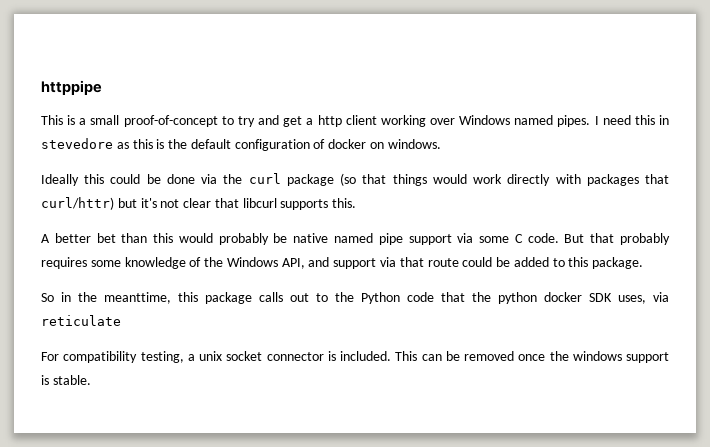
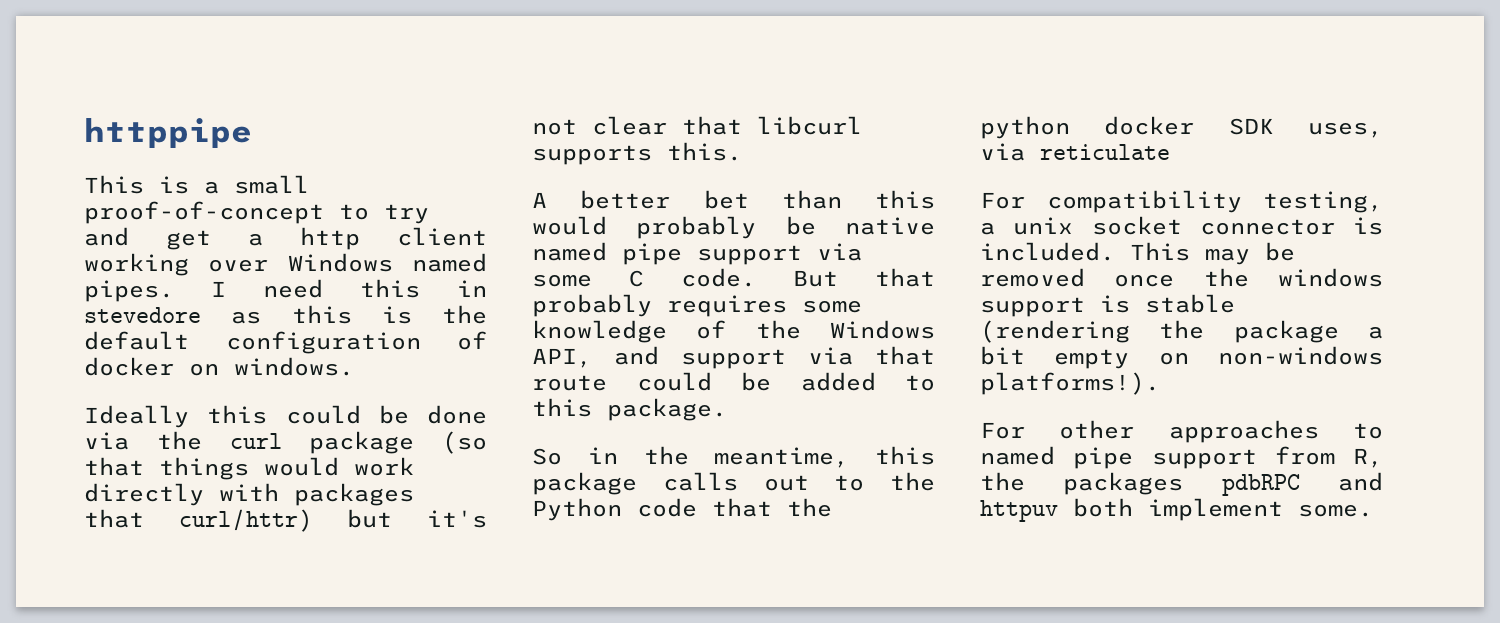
- So in the meanttime, this package calls out to the Python code that the python docker SDK uses, via reticulate
+ So in the meantime, this package calls out to the Python code that the python docker SDK uses, via reticulate
- This can be removed once the windows support is stable.
+ This may be removed once the windows support is stable (rendering the package a bit empty on non-windows platforms!).
+ For other approaches to named pipe support from R, the packages pdbRPC and httpuv both implement some.

